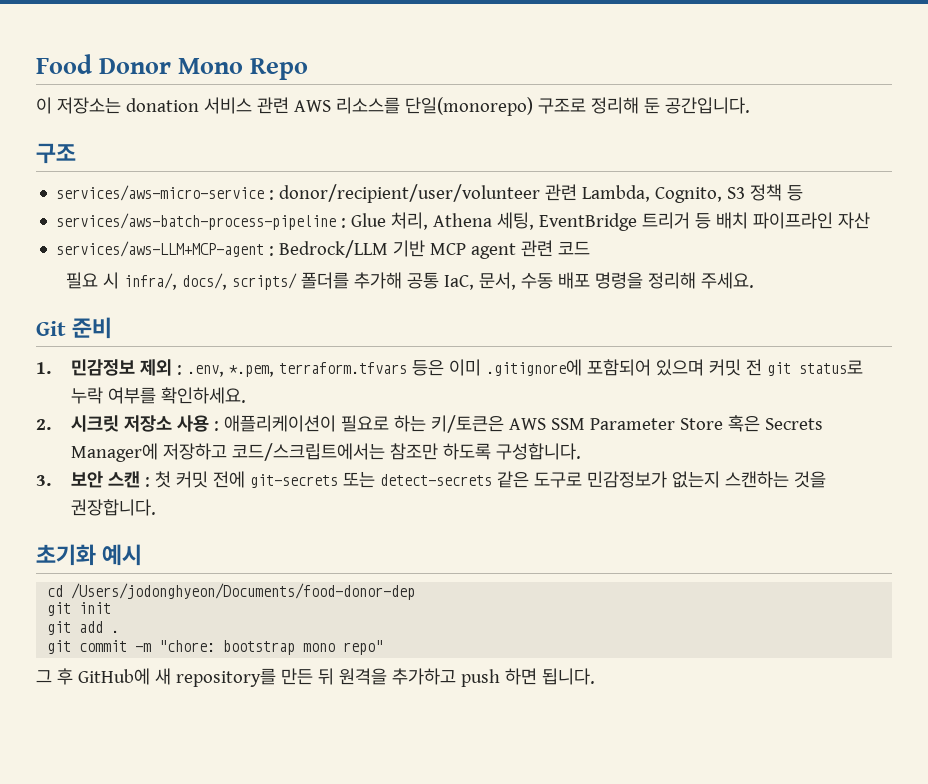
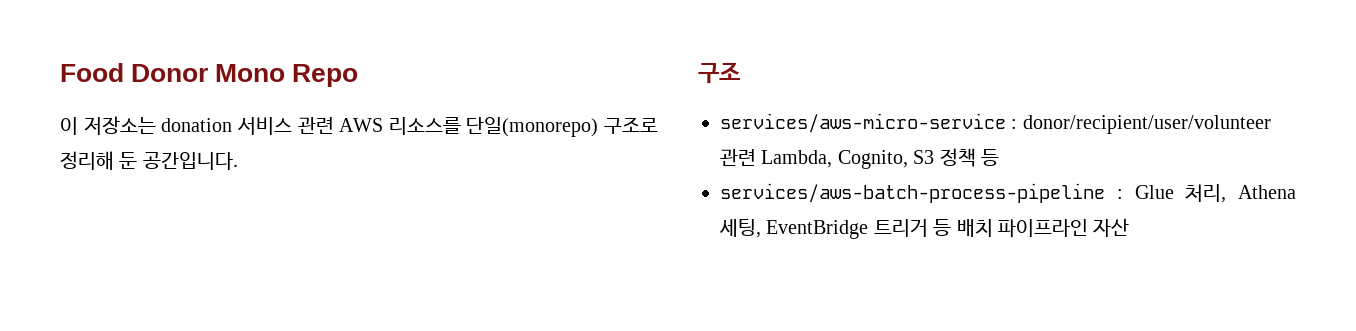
- services/aws-LLM+MCP-agent : Bedrock/LLM 기반 MCP agent 관련 코드
- 필요 시 infra/, docs/, scripts/ 폴더를 추가해 공통 IaC, 문서, 수동 배포 명령을 정리해 주세요.
- Git 준비
- 1. 민감정보 제외 : .env, *.pem, terraform.tfvars 등은 이미 .gitignore에 포함되어 있으며 커밋 전 git status로 누락 여부를 확인하세요.
- 2. 시크릿 저장소 사용 : 애플리케이션이 필요로 하는 키/토큰은 AWS SSM Parameter Store 혹은 Secrets Manager에 저장하고 코드/스크립트에서는 참조만 하도록 구성합니다.
- 3. 보안 스캔 : 첫 커밋 전에 git-secrets 또는 detect-secrets 같은 도구로 민감정보가 없는지 스캔하는 것을 권장합니다.
- 초기화 예시
- cd /Users/jodonghyeon/Documents/food-donor-dep
- git init
- git add .
- git commit -m "chore: bootstrap mono repo"
- 그 후 GitHub에 새 repository를 만든 뒤 원격을 추가하고 push 하면 됩니다.

